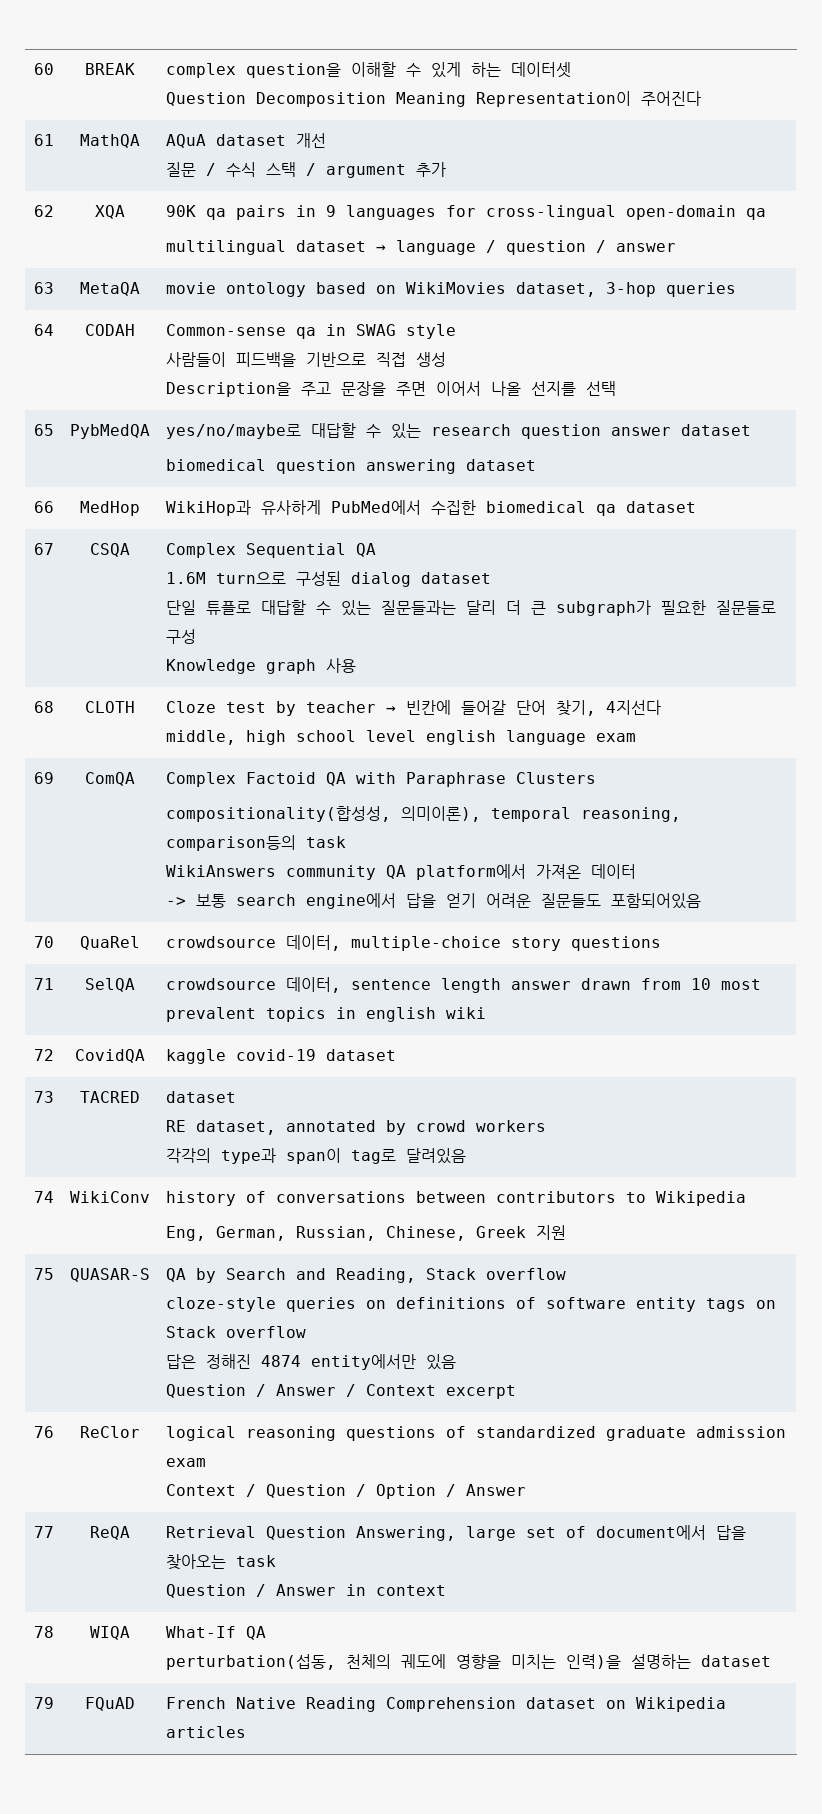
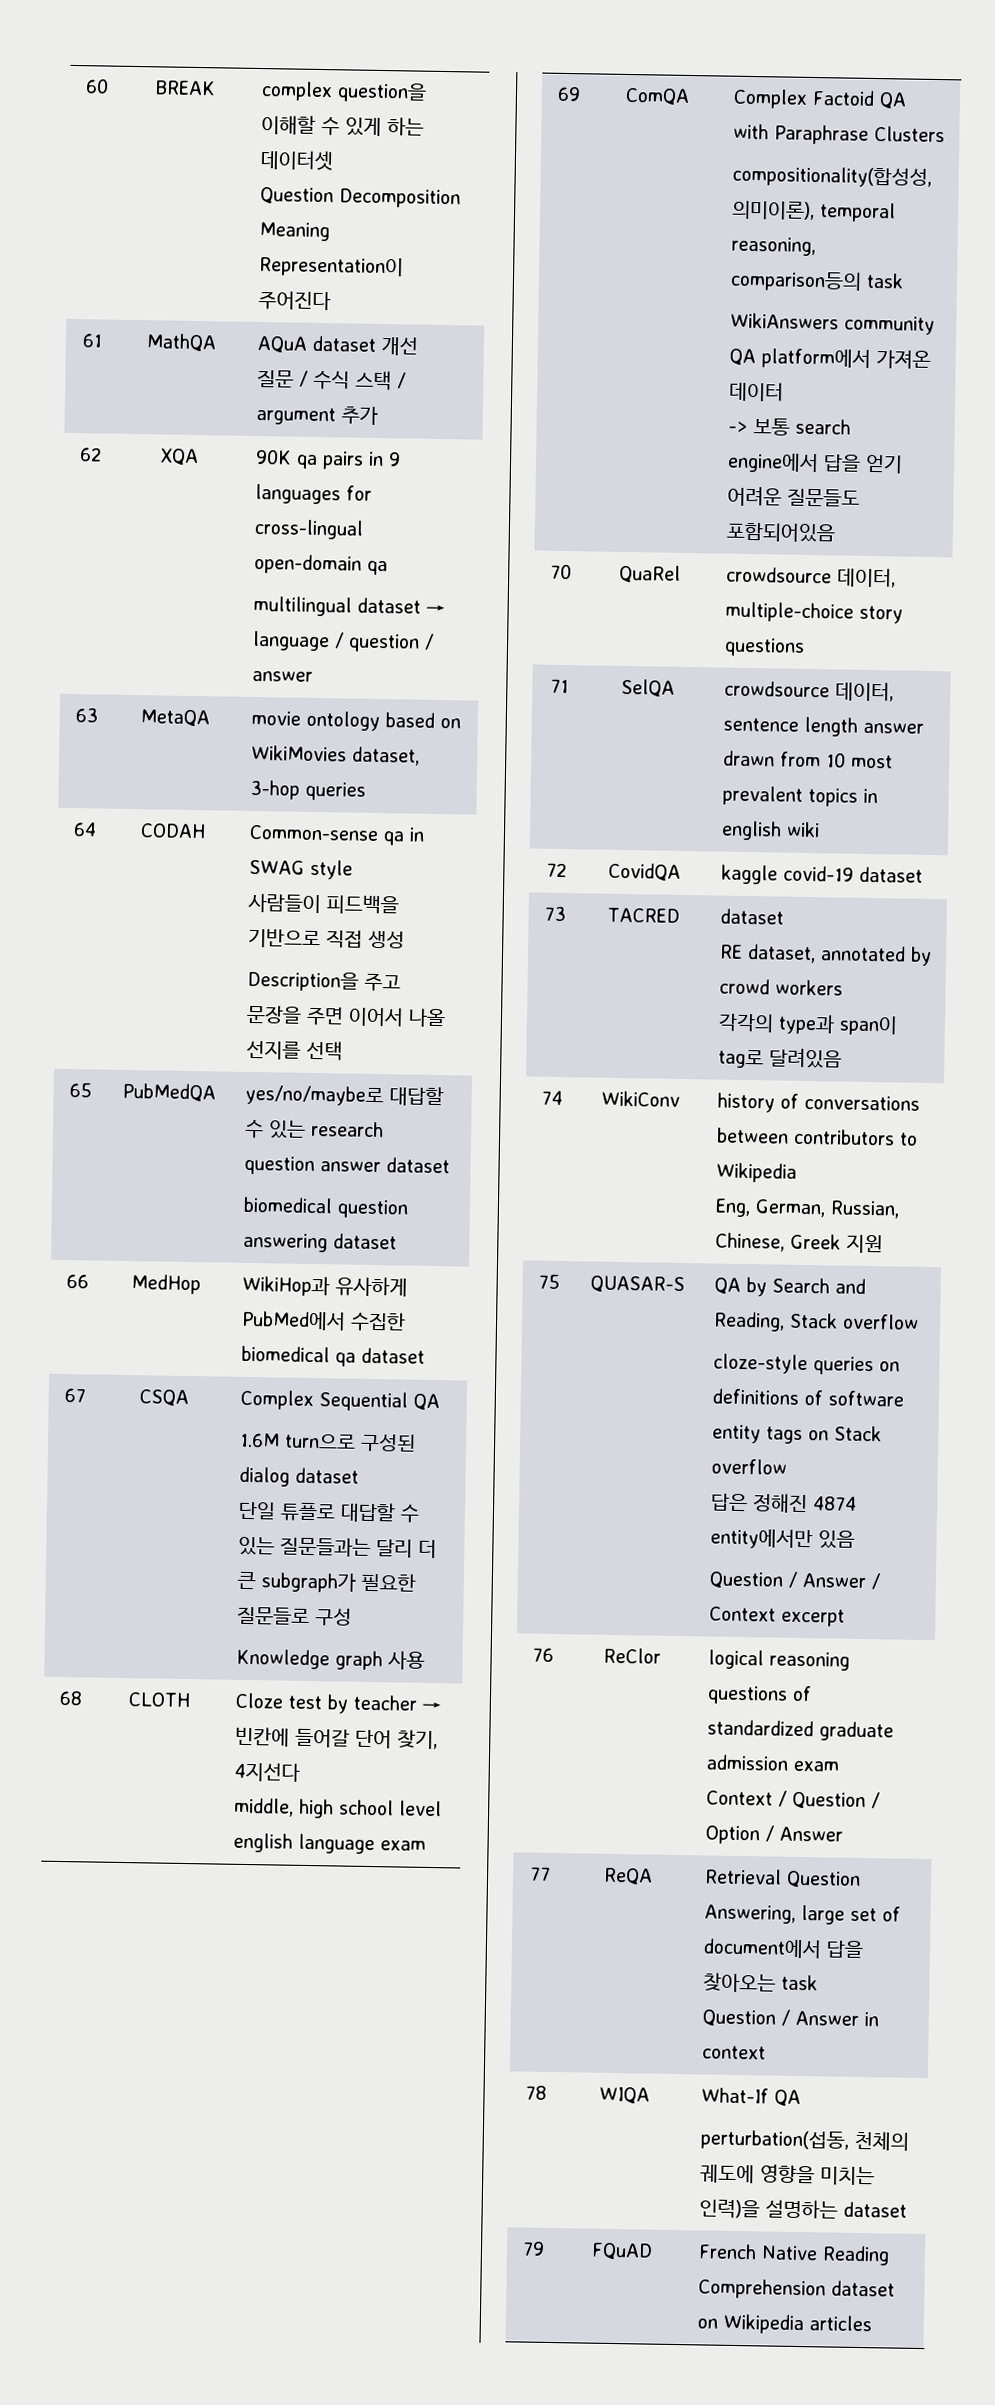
- 65 | PybMedQA | yes/no/maybe로 대답할 수 있는 research question answer dataset
+ 65 | PubMedQA | yes/no/maybe로 대답할 수 있는 research question answer dataset

